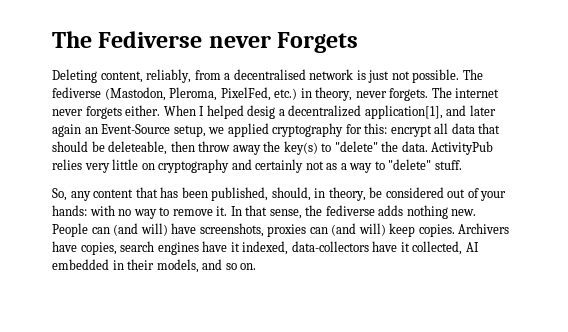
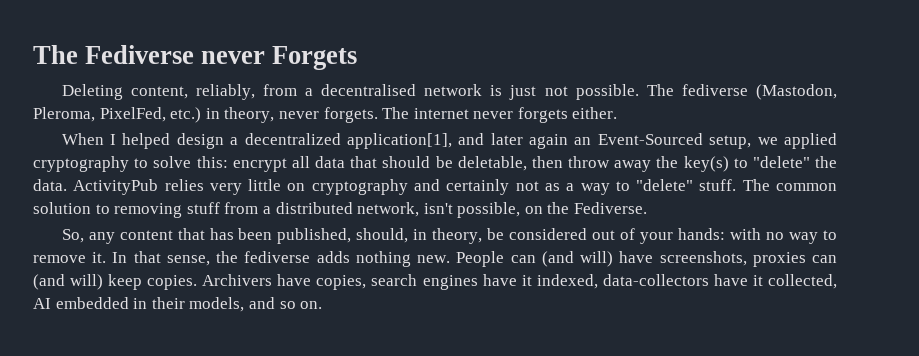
- The internet never forgets either. When I helped desig a decentralized application[1], and later again an Event-Source setup, we applied cryptography for this: encrypt all data that should be deleteable, then throw away the key(s) to "delete" the data.
+ The internet never forgets either.
+ When I helped design a decentralized application[1], and later again an Event-Sourced setup, we applied cryptography to solve this: encrypt all data that should be deletable, then throw away the key(s) to "delete" the data.
+ The common solution to removing stuff from a distributed network, isn't possible, on the Fediverse.

